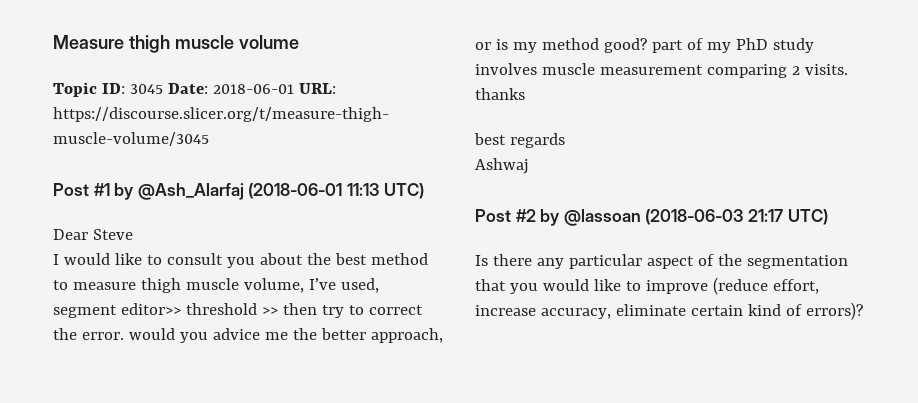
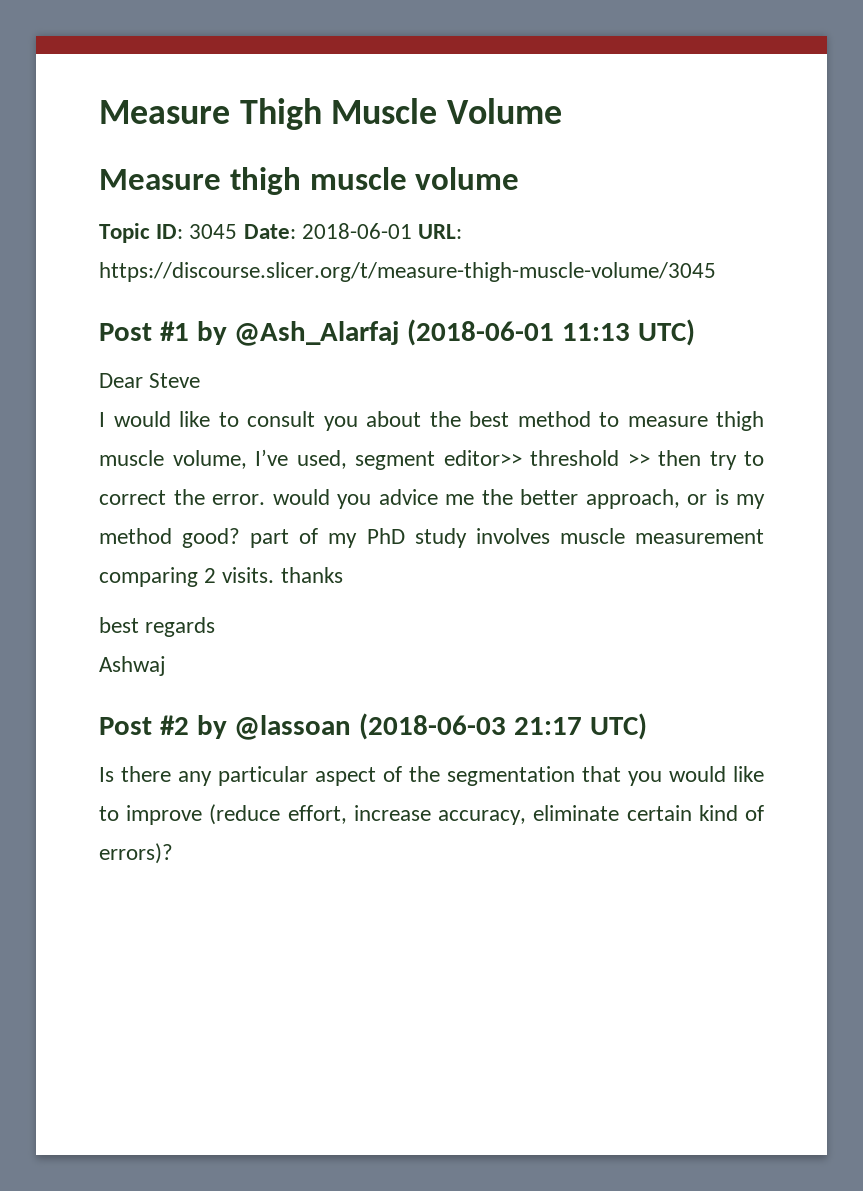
+ Measure Thigh Muscle Volume

